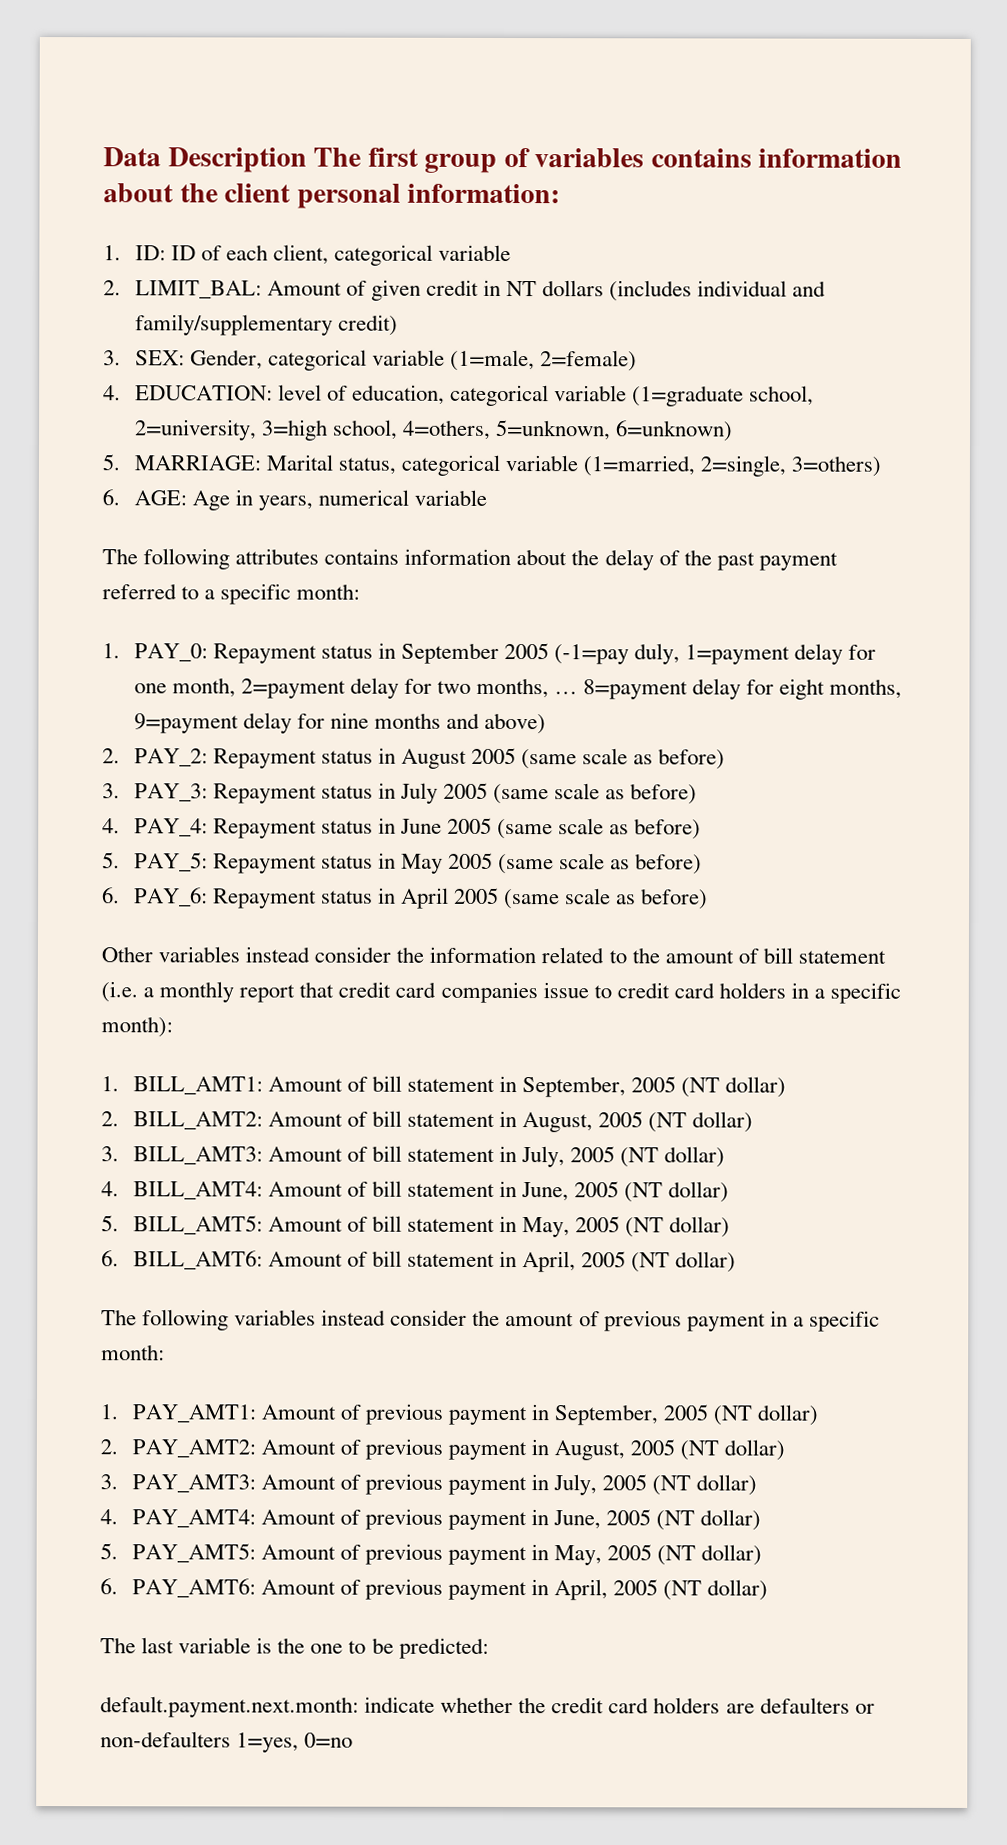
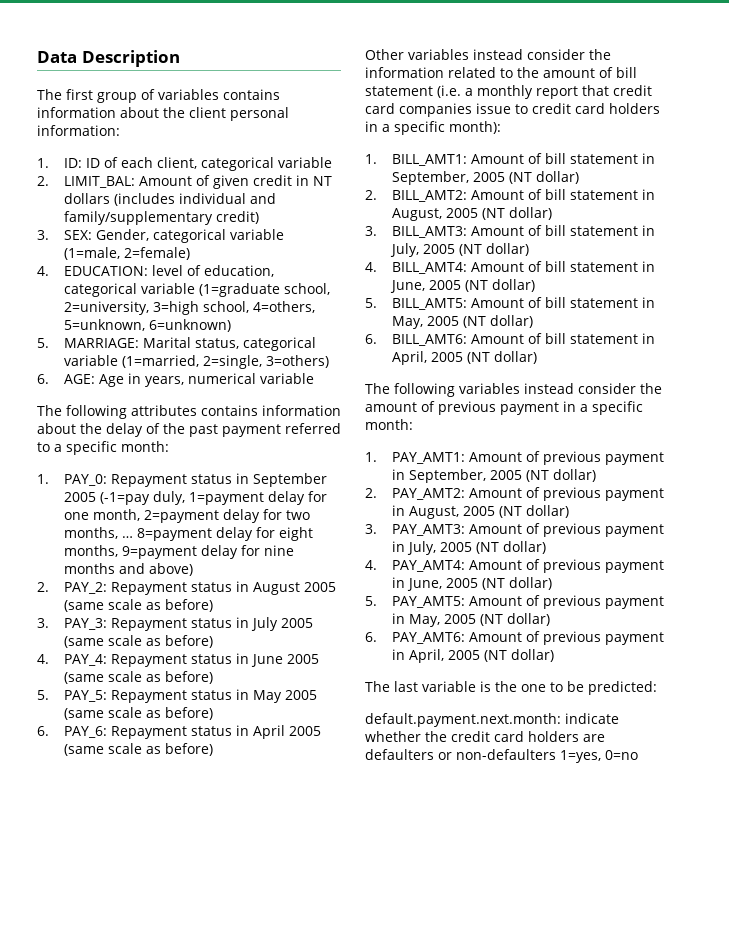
- Data Description The first group of variables contains information about the client personal information:
+ Data Description
+ The first group of variables contains information about the client personal information:

